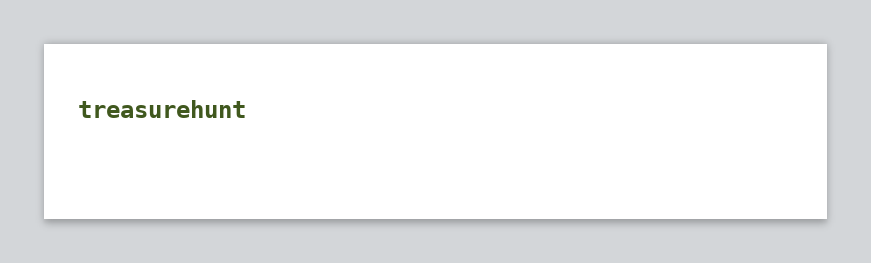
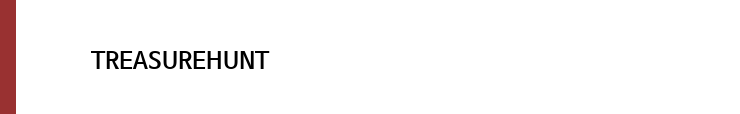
- treasurehunt
+ TREASUREHUNT

